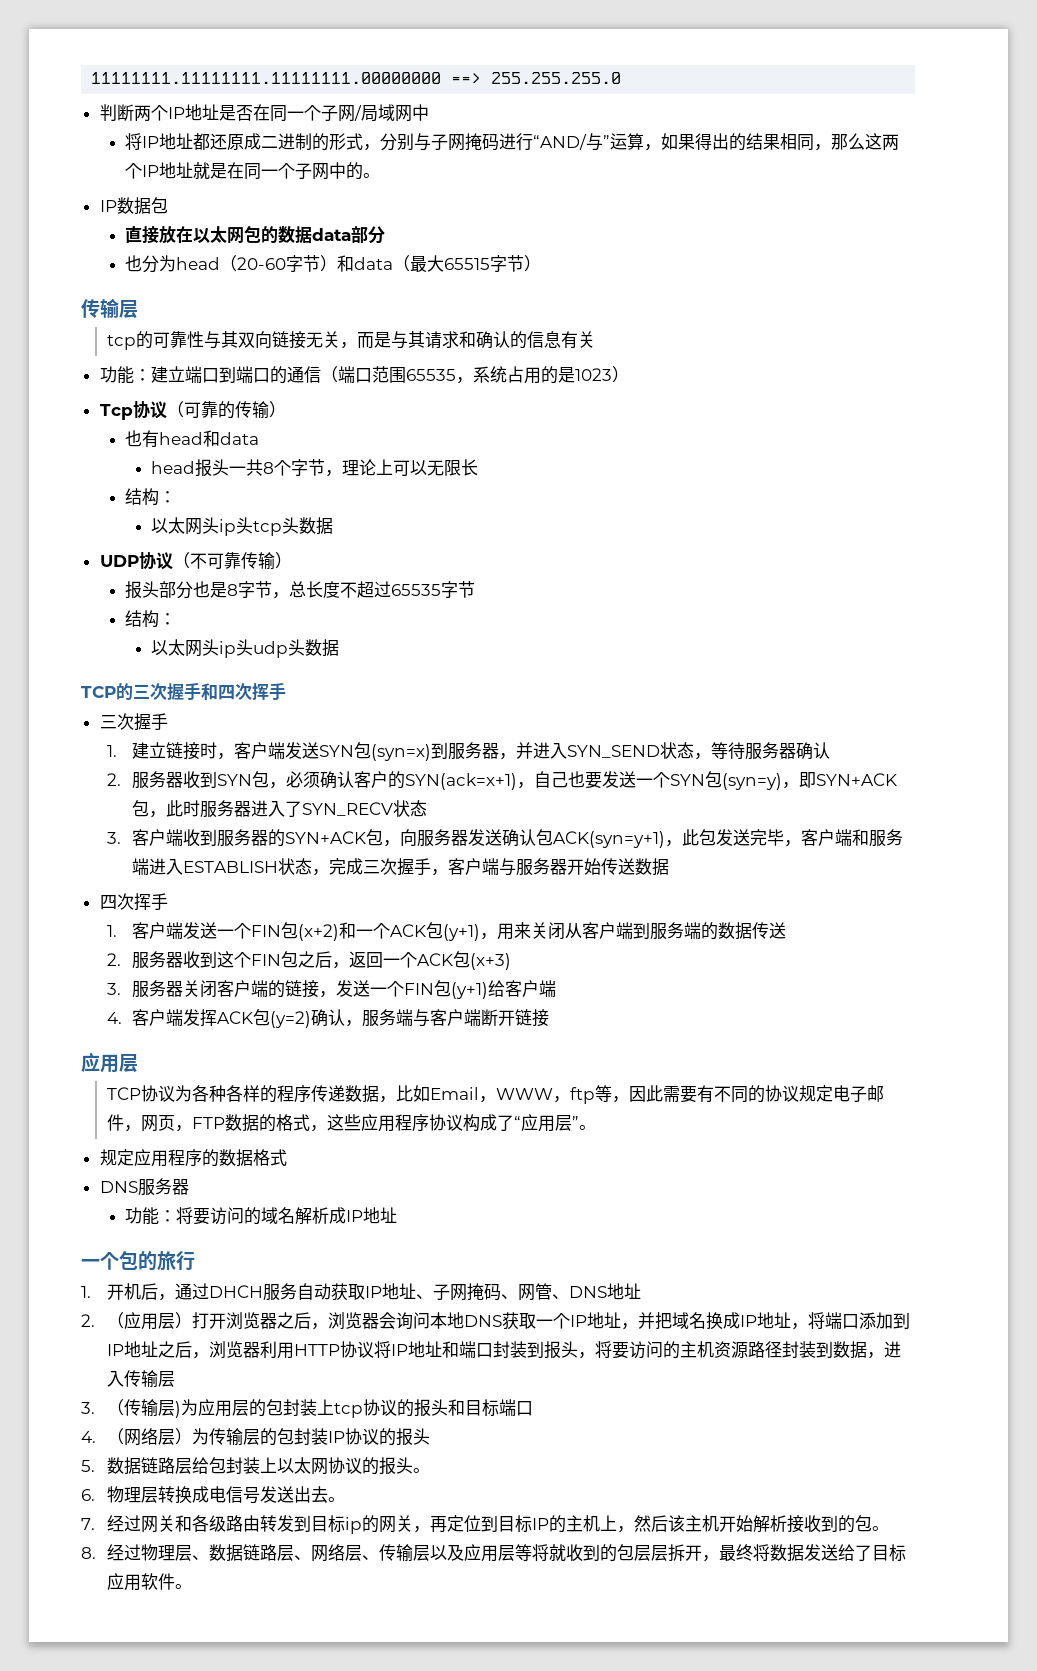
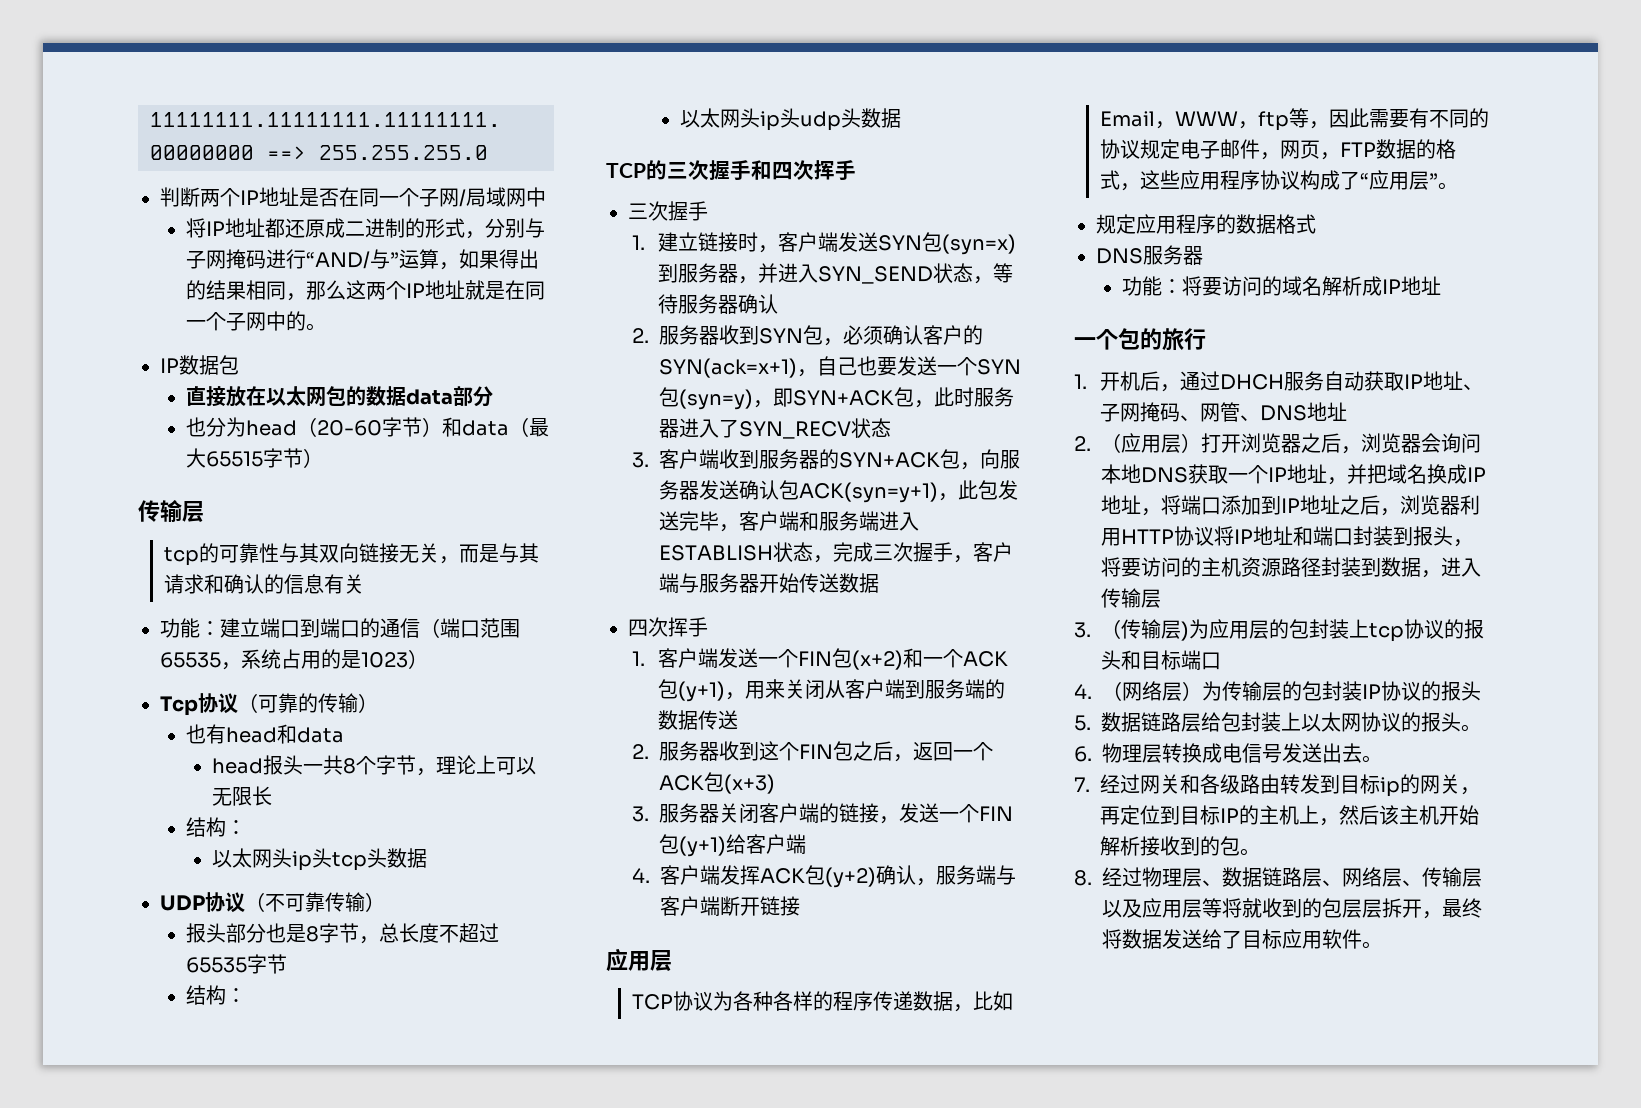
- 4.客户端发挥ACK包(y=2)确认，服务端与客户端断开链接
+ 4.客户端发挥ACK包(y+2)确认，服务端与客户端断开链接

